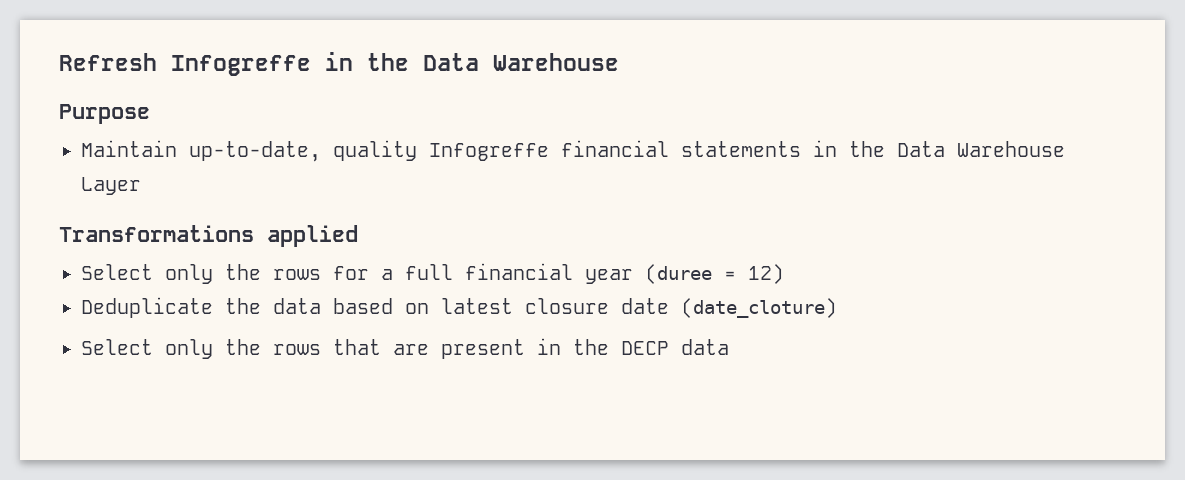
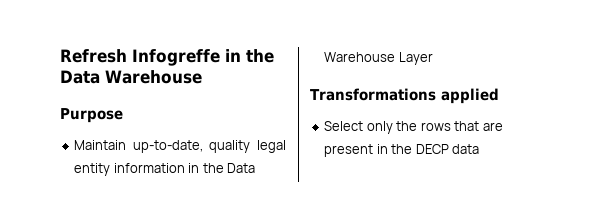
- Maintain up-to-date, quality Infogreffe financial statements in the Data Warehouse Layer
+ Maintain up-to-date, quality legal entity information in the Data Warehouse Layer
- Select only the rows for a full financial year (duree = 12)
- Deduplicate the data based on latest closure date (date_cloture)

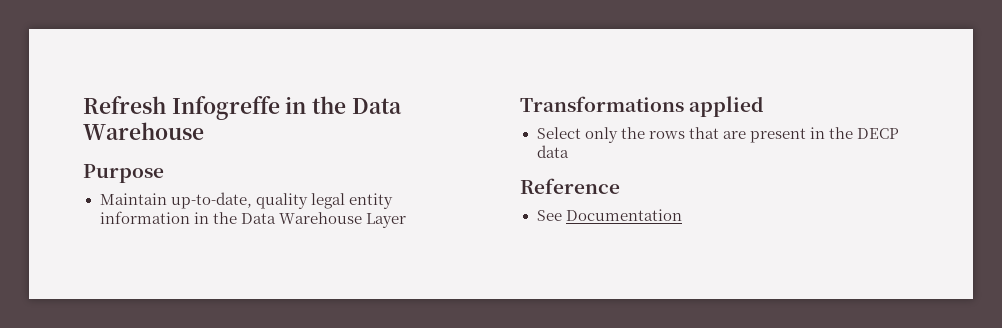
+ Reference
+ See Documentation

